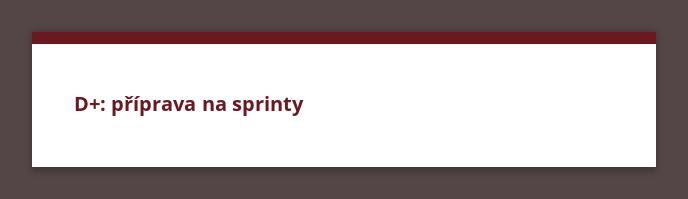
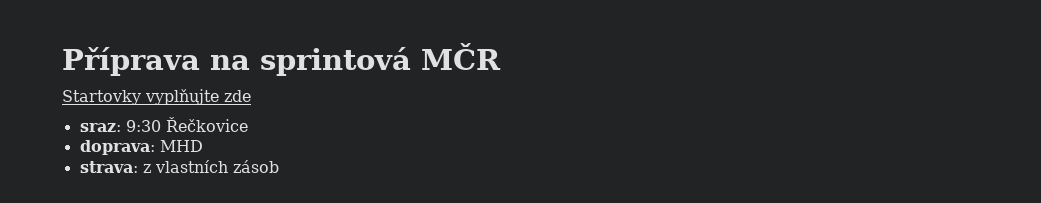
- D+: příprava na sprinty
+ Příprava na sprintová MČR
+ Startovky vyplňujte zde
+ sraz: 9:30 Řečkovice
+ doprava: MHD
+ strava: z vlastních zásob

